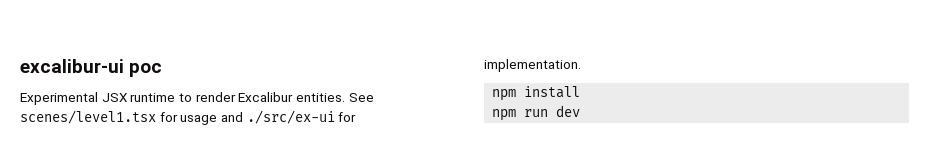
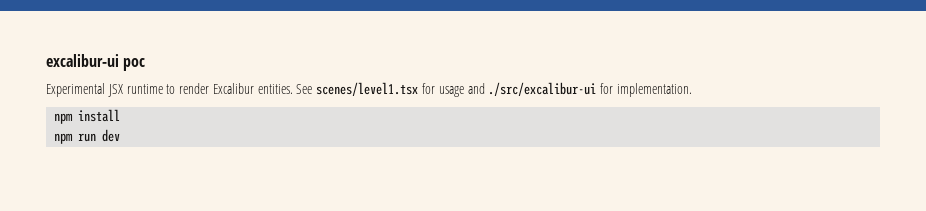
- See scenes/level1.tsx for usage and ./src/ex-ui for implementation.
+ See scenes/level1.tsx for usage and ./src/excalibur-ui for implementation.

